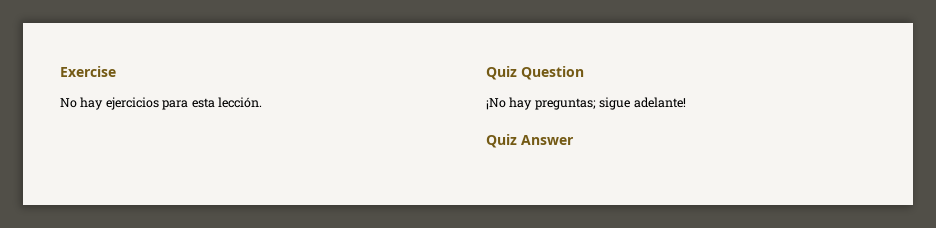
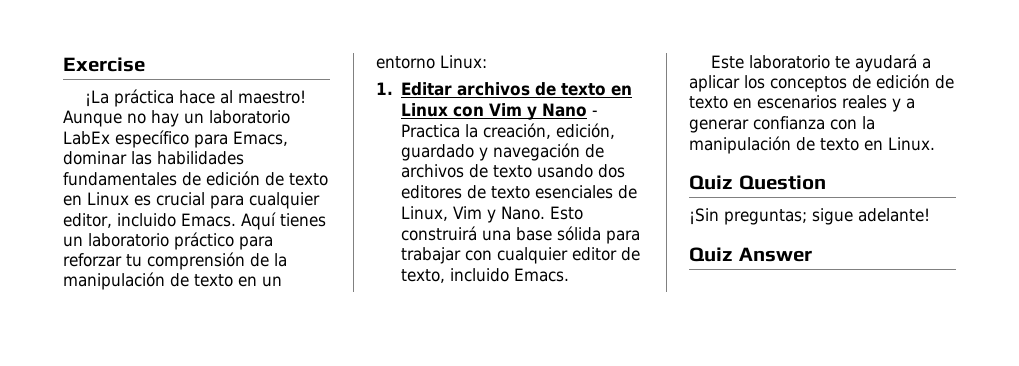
- No hay ejercicios para esta lección.
+ ¡La práctica hace al maestro! Aunque no hay un laboratorio LabEx específico para Emacs, dominar las habilidades fundamentales de edición de texto en Linux es crucial para cualquier editor, incluido Emacs. Aquí tienes un laboratorio práctico para reforzar tu comprensión de la manipulación de texto en un entorno Linux:
+ 1. Editar archivos de texto en Linux con Vim y Nano - Practica la creación, edición, guardado y navegación de archivos de texto usando dos editores de texto esenciales de Linux, Vim y Nano. Esto construirá una base sólida para trabajar con cualquier editor de texto, incluido Emacs.
+ Este laboratorio te ayudará a aplicar los conceptos de edición de texto en escenarios reales y a generar confianza con la manipulación de texto en Linux.
- ¡No hay preguntas; sigue adelante!
+ ¡Sin preguntas; sigue adelante!

